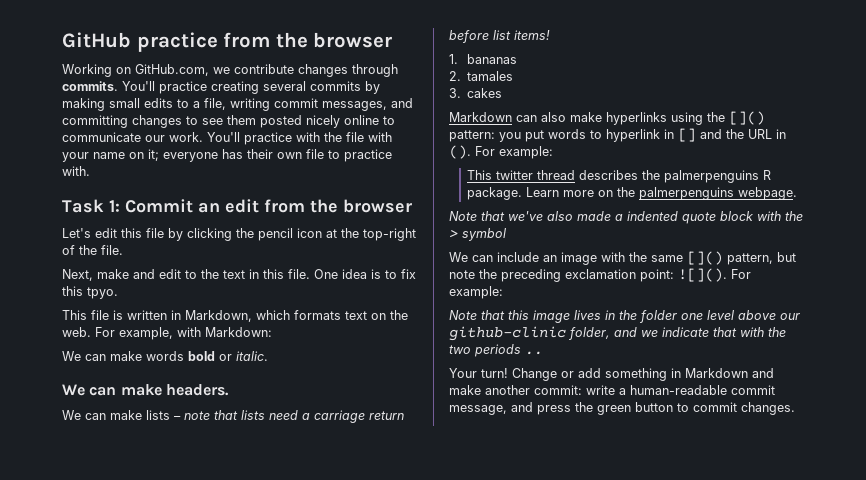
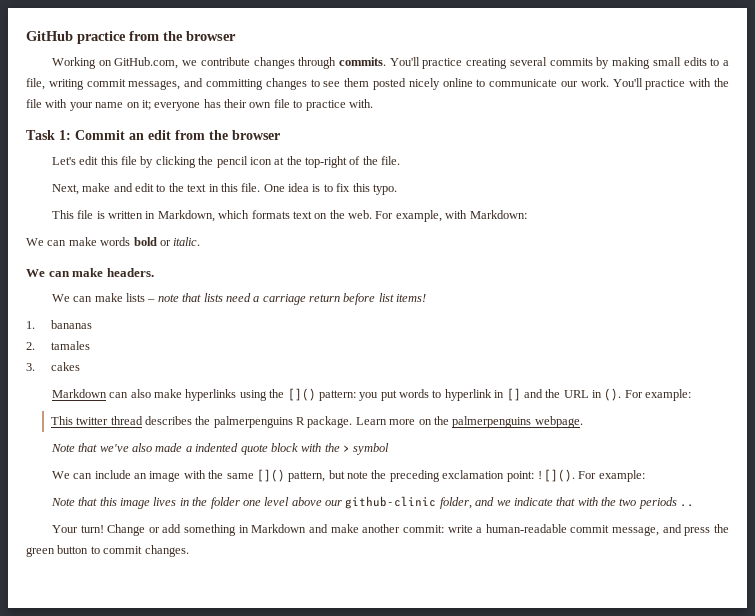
- One idea is to fix this tpyo.
+ One idea is to fix this typo.

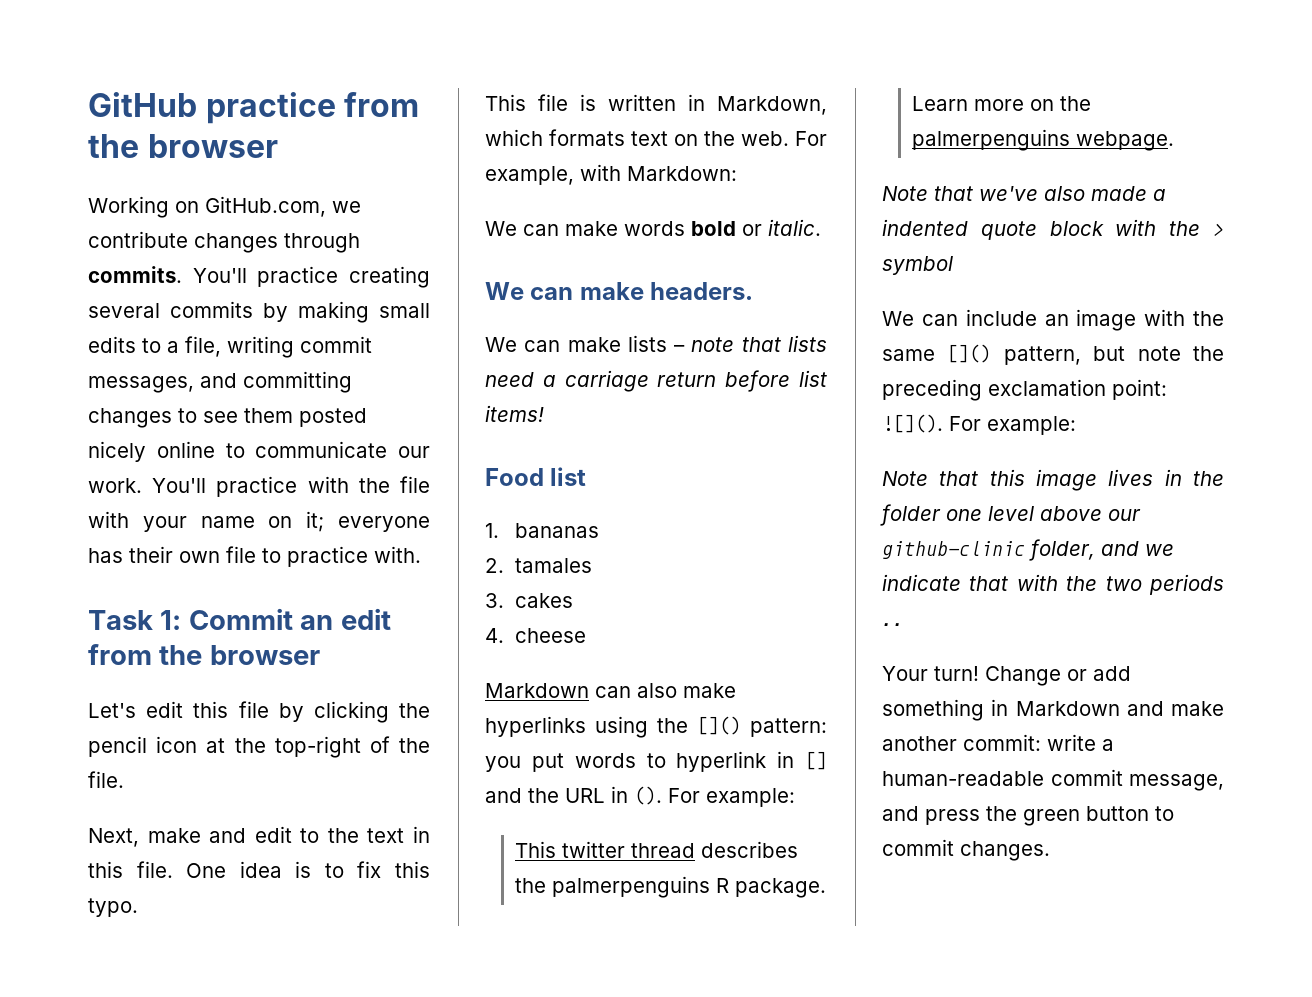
+ Food list
+ 4. cheese

